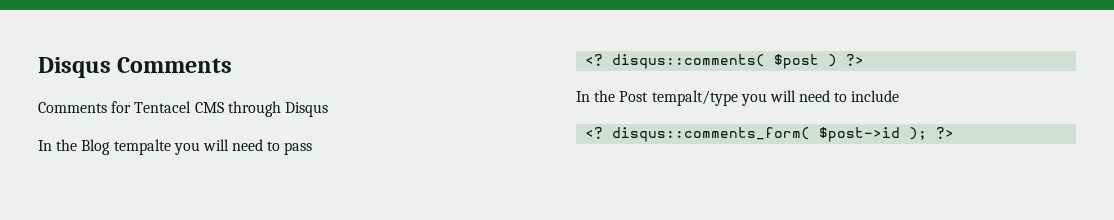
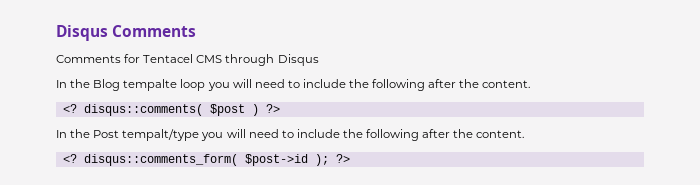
- In the Blog tempalte you will need to pass
+ In the Blog tempalte loop you will need to include the following after the content.
- In the Post tempalt/type you will need to include
+ In the Post tempalt/type you will need to include the following after the content.

